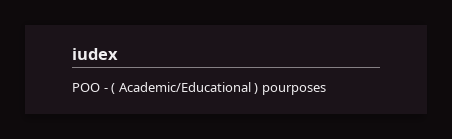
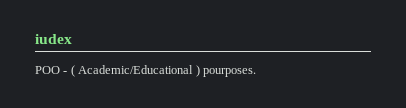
- POO - ( Academic/Educational ) pourposes
+ POO - ( Academic/Educational ) pourposes.

